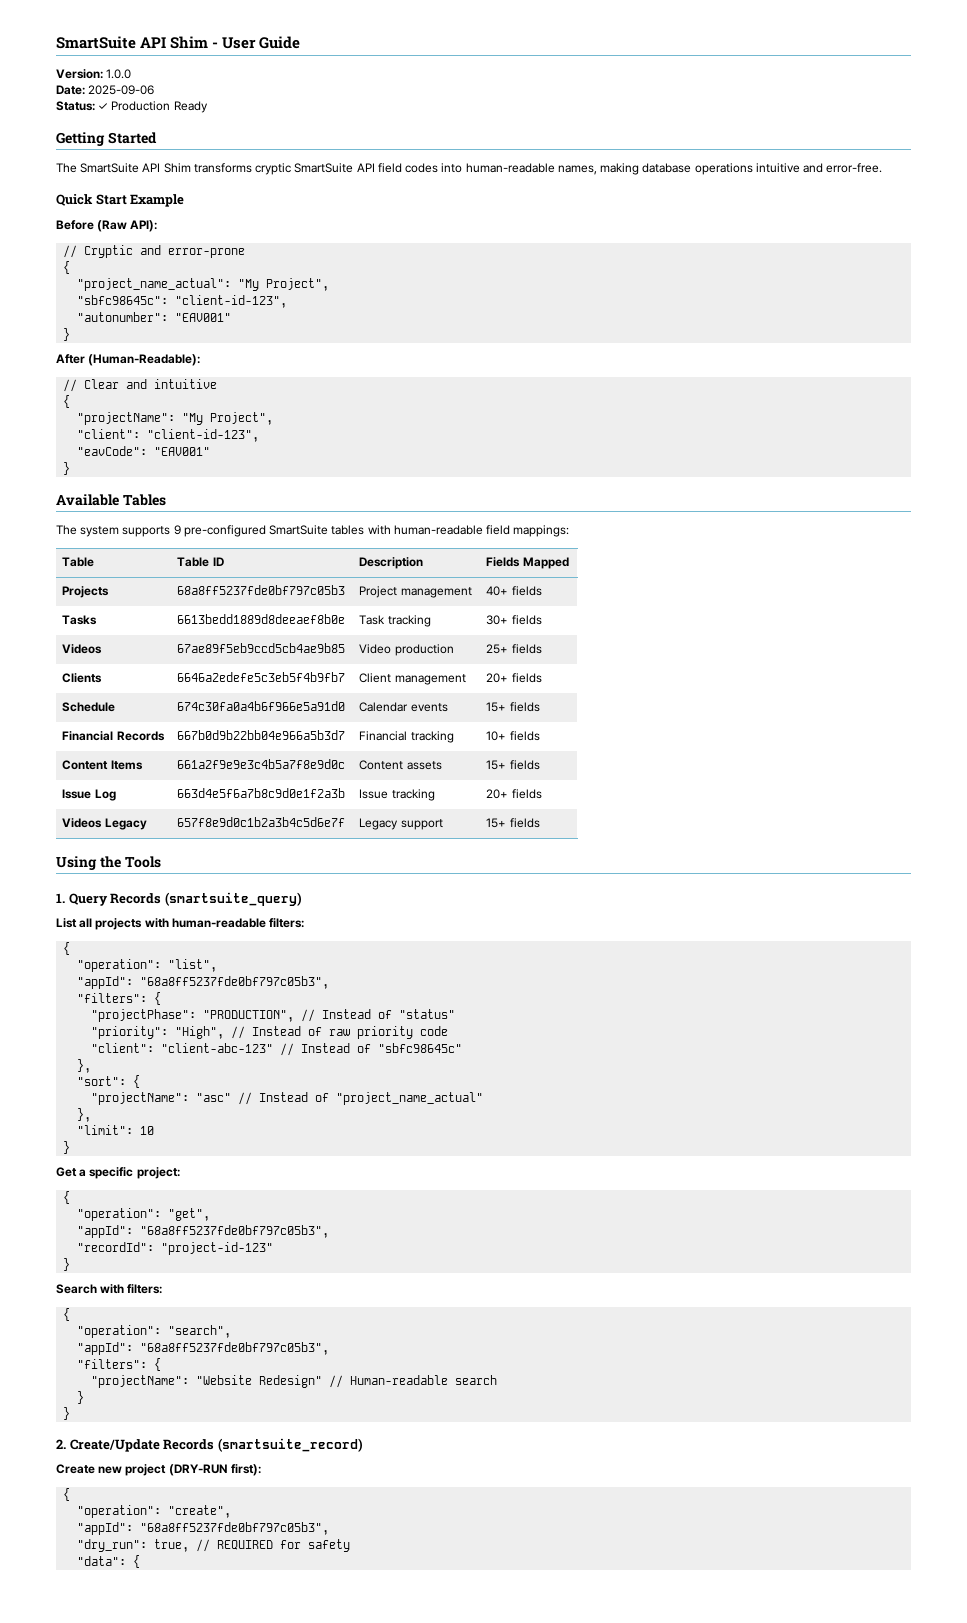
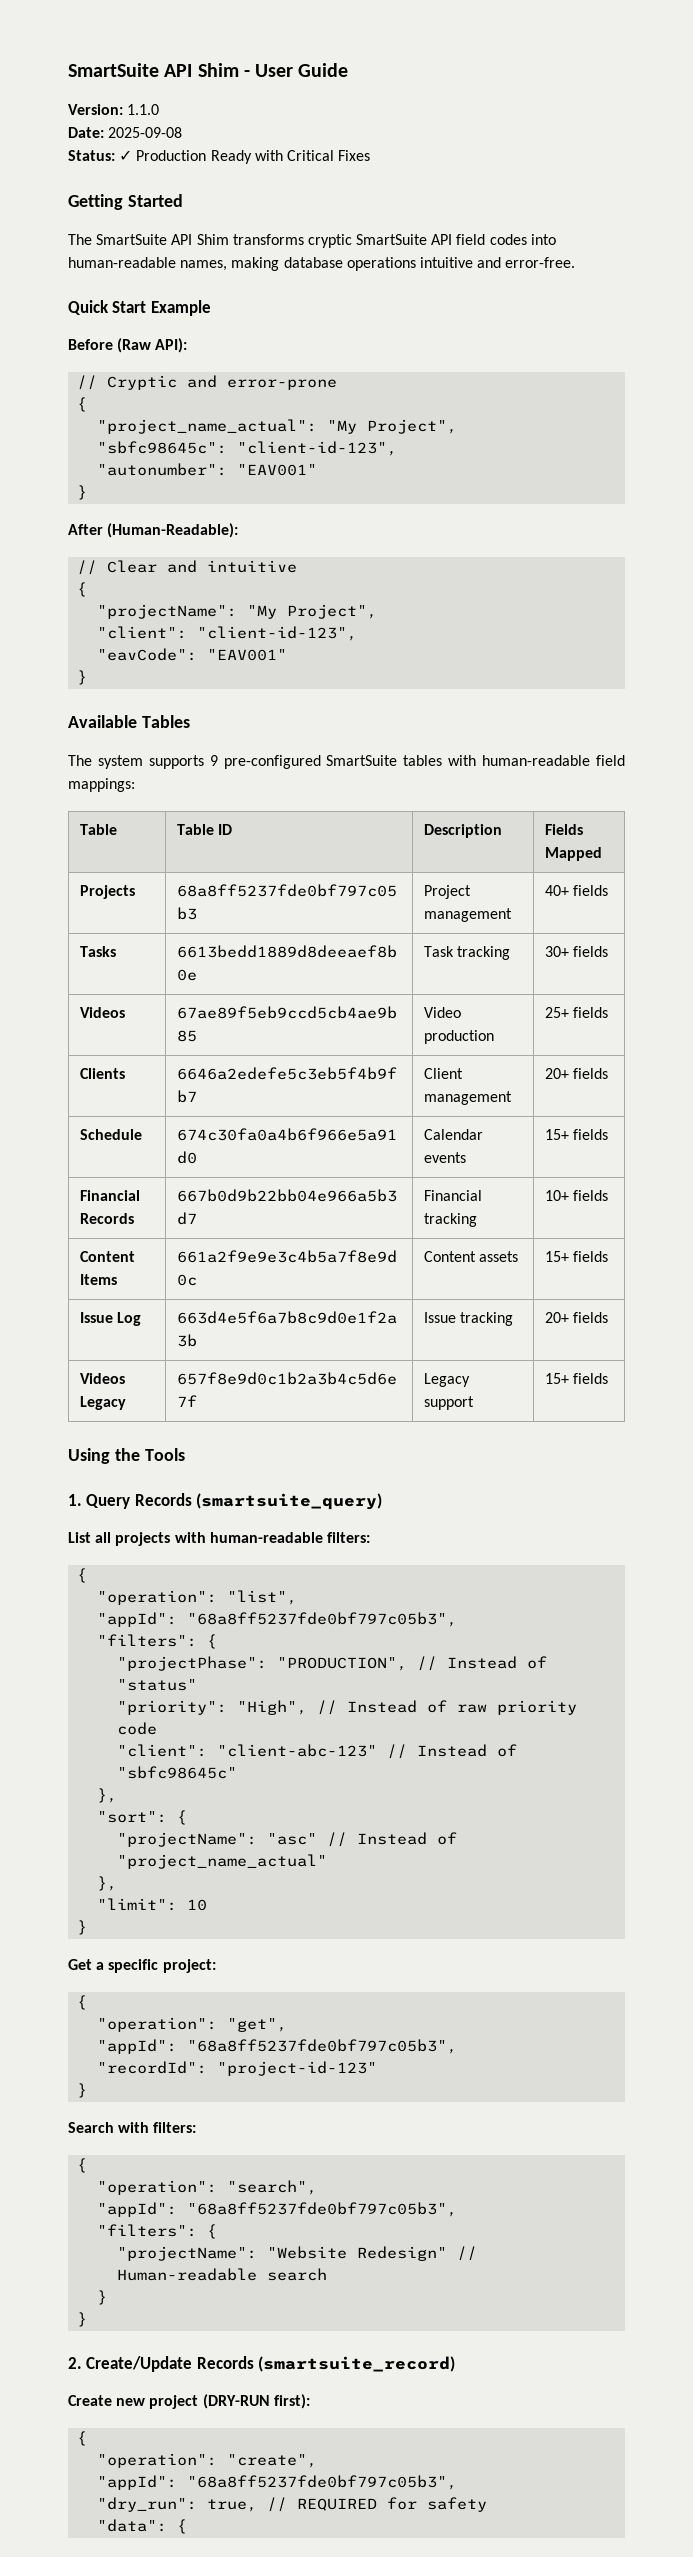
- Version: 1.0.0
+ Version: 1.1.0
- Date: 2025-09-06
+ Date: 2025-09-08
- Status: ✓ Production Ready
+ Status: ✓ Production Ready with Critical Fixes

